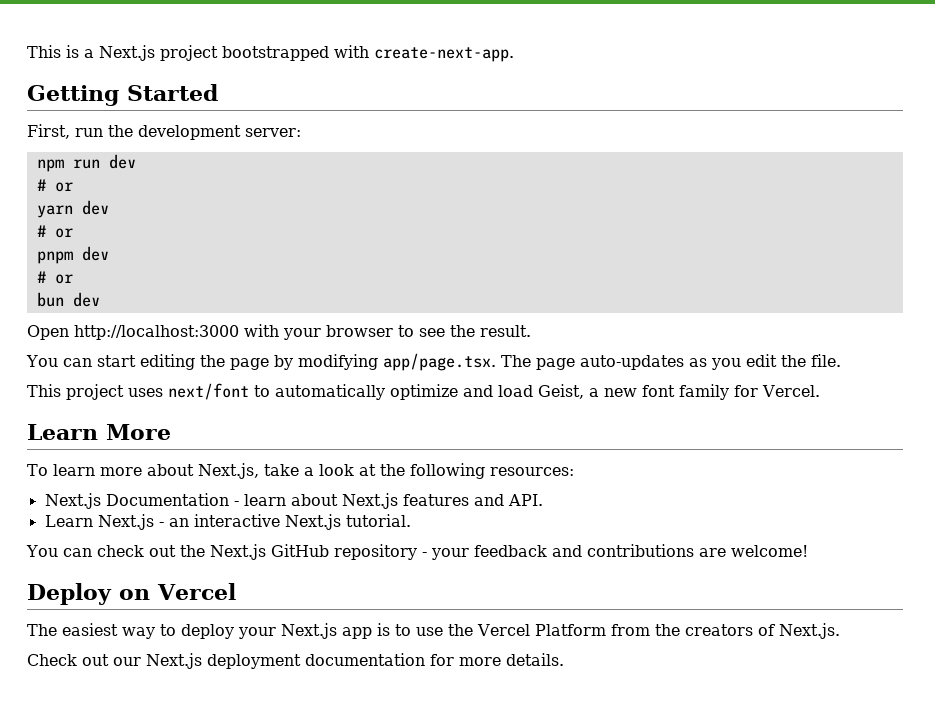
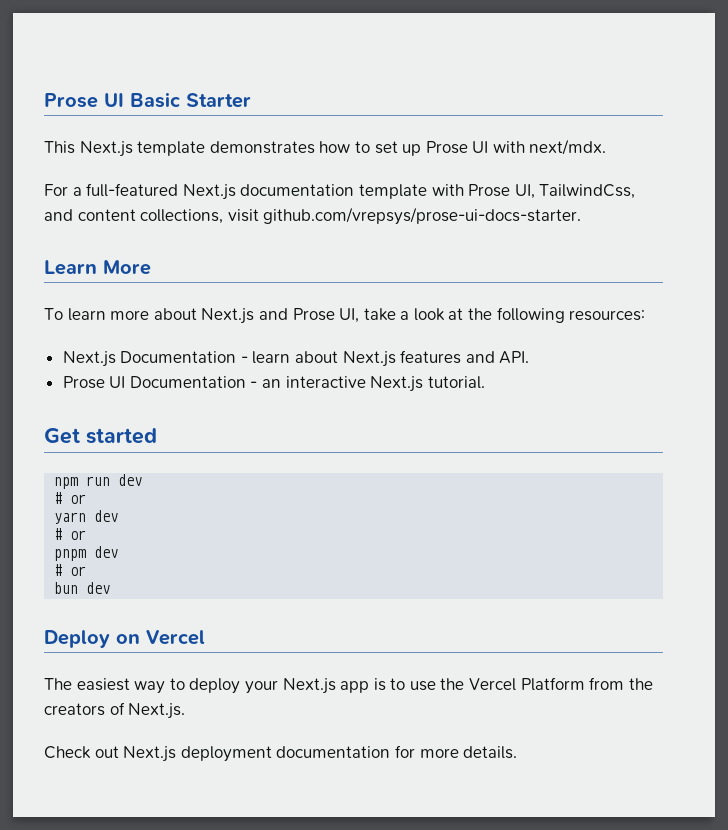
- This is a Next.js project bootstrapped with create-next-app.
- Getting Started
- First, run the development server:
+ Prose UI Basic Starter
+ This Next.js template demonstrates how to set up Prose UI with next/mdx.
+ For a full-featured Next.js documentation template with Prose UI, TailwindCss, and content collections, visit github.com/vrepsys/prose-ui-docs-starter.
+ Learn More
+ To learn more about Next.js and Prose UI, take a look at the following resources:
+ Next.js Documentation - learn about Next.js features and API.
+ Prose UI Documentation - an interactive Next.js tutorial.
+ Get started
- Open http://localhost:3000 with your browser to see the result.
- You can start editing the page by modifying app/page.tsx. The page auto-updates as you edit the file.
- This project uses next/font to automatically optimize and load Geist, a new font family for Vercel.
- Learn More
- To learn more about Next.js, take a look at the following resources:
- Next.js Documentation - learn about Next.js features and API.
- Learn Next.js - an interactive Next.js tutorial.
- You can check out the Next.js GitHub repository - your feedback and contributions are welcome!
- Check out our Next.js deployment documentation for more details.
+ Check out Next.js deployment documentation for more details.

